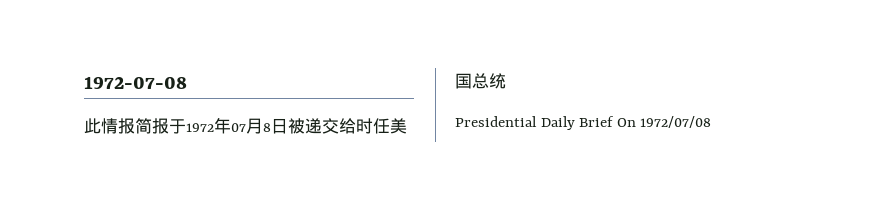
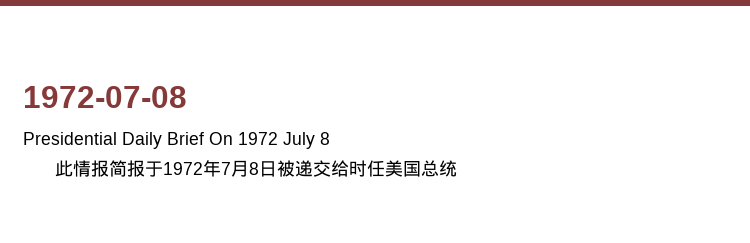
+ Presidential Daily Brief On 1972 July 8
- 此情报简报于1972年07月8日被递交给时任美国总统
+ 此情报简报于1972年7月8日被递交给时任美国总统
- Presidential Daily Brief On 1972/07/08

